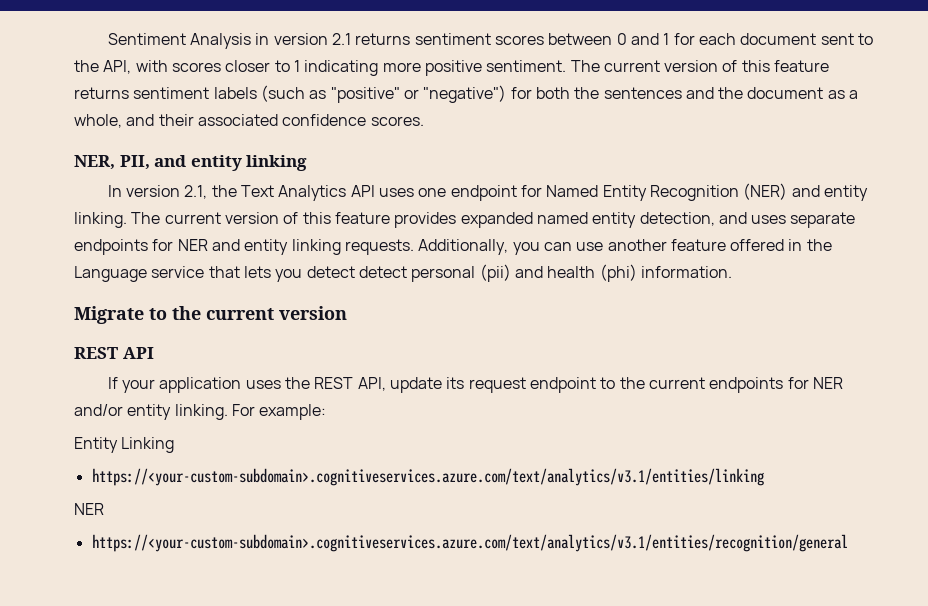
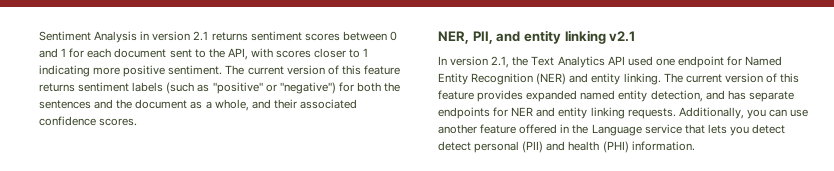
- NER, PII, and entity linking
+ NER, PII, and entity linking v2.1
- In version 2.1, the Text Analytics API uses one endpoint for Named Entity Recognition (NER) and entity linking.
+ In version 2.1, the Text Analytics API used one endpoint for Named Entity Recognition (NER) and entity linking.
- The current version of this feature provides expanded named entity detection, and uses separate endpoints for NER and entity linking requests.
+ The current version of this feature provides expanded named entity detection, and has separate endpoints for NER and entity linking requests.
- Additionally, you can use another feature offered in the Language service that lets you detect detect personal (pii) and health (phi) information.
+ Additionally, you can use another feature offered in the Language service that lets you detect detect personal (PII) and health (PHI) information.
- Migrate to the current version
- REST API
- If your application uses the REST API, update its request endpoint to the current endpoints for NER and/or entity linking. For example:
- Entity Linking
- https://<your-custom-subdomain>.cognitiveservices.azure.com/text/analytics/v3.1/entities/linking
- NER
- https://<your-custom-subdomain>.cognitiveservices.azure.com/text/analytics/v3.1/entities/recognition/general

